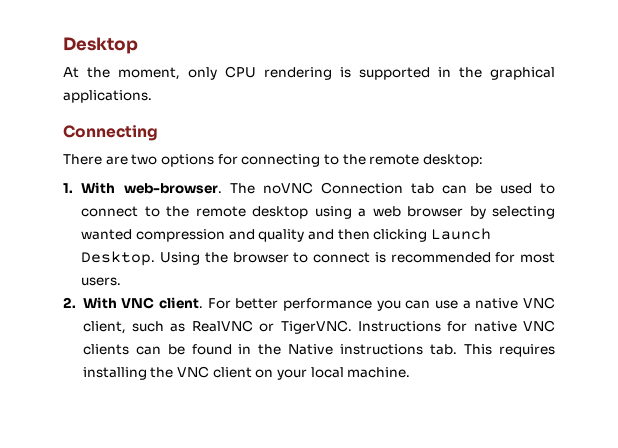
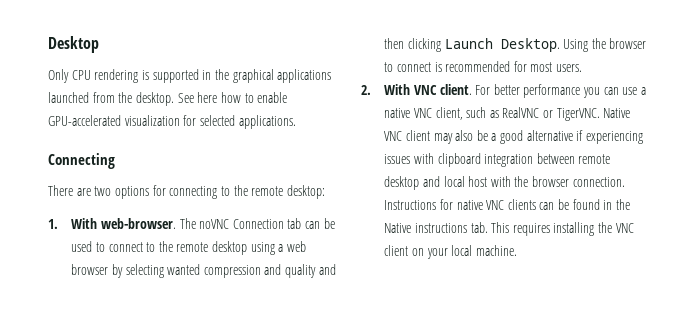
- At the moment, only CPU rendering is supported in the graphical applications.
+ Only CPU rendering is supported in the graphical applications launched from the desktop. See here how to enable GPU-accelerated visualization for selected applications.
+ Native VNC client may also be a good alternative if experiencing issues with clipboard integration between remote desktop and local host with the browser connection.

